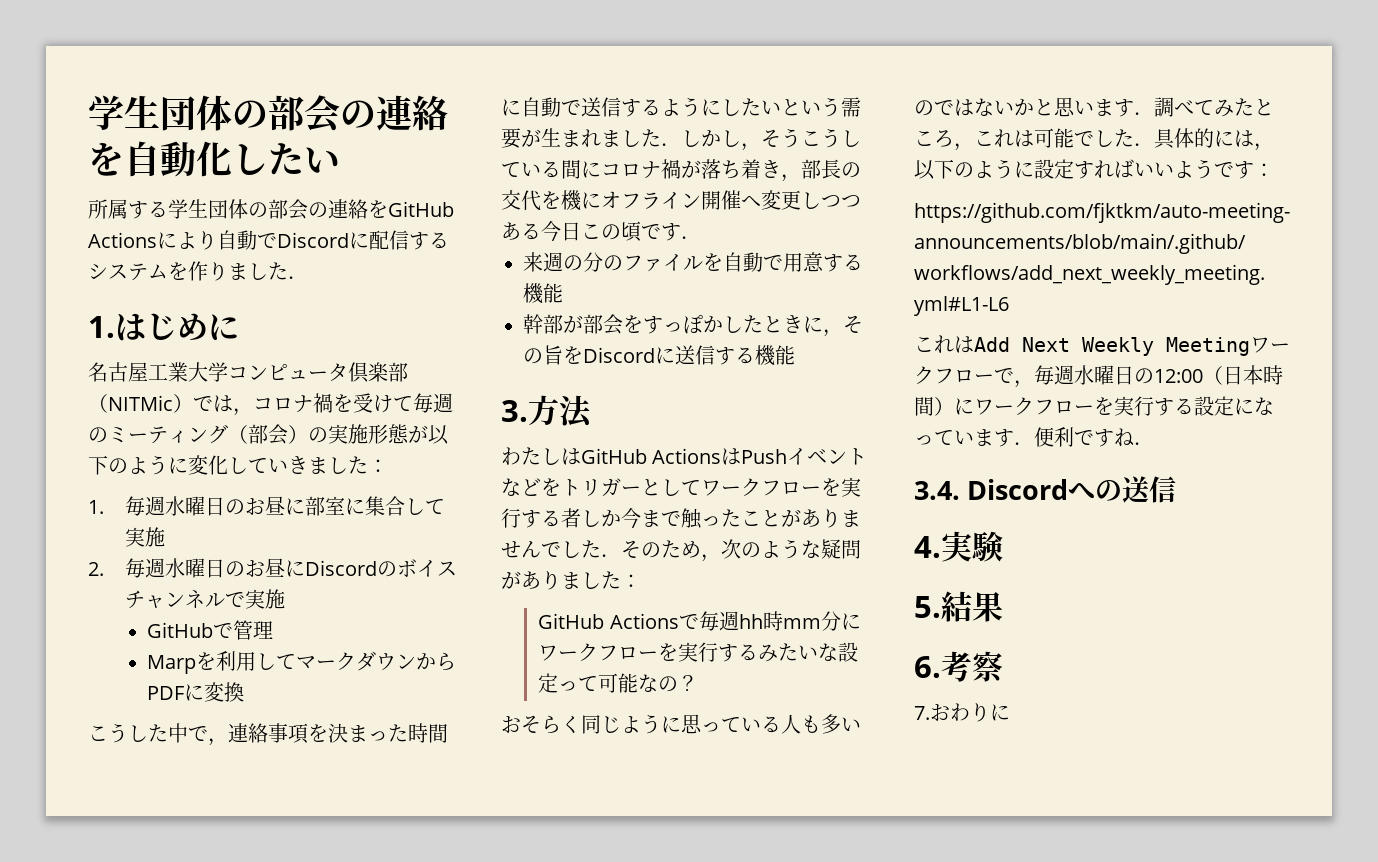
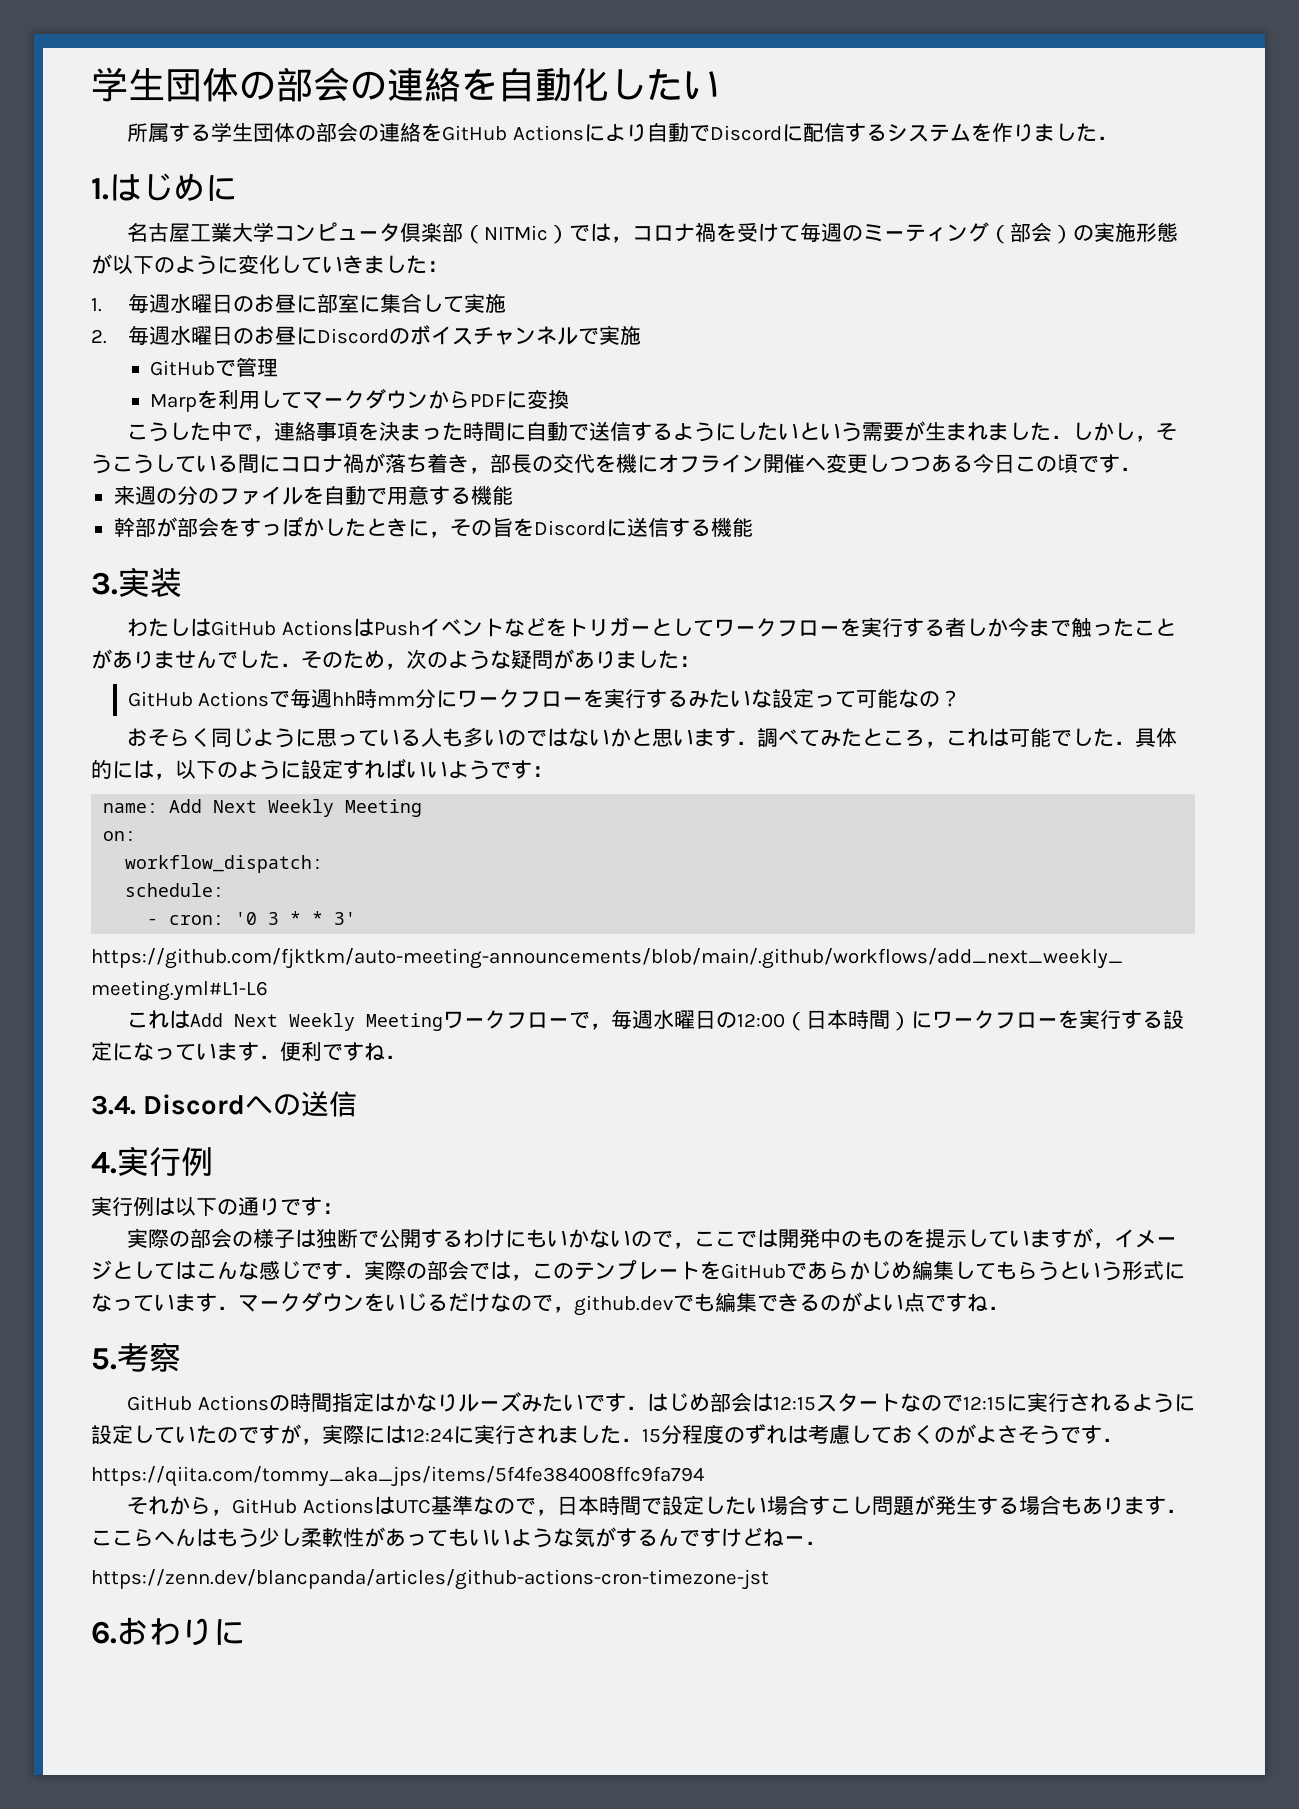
- 3.方法
+ 3.実装
+ name: Add Next Weekly Meeting
+ on:
+ workflow_dispatch:
+ schedule:
+ - cron: '0 3 * * 3'
- 4.実験
+ 4.実行例
+ 実行例は以下の通りです：
+ 実際の部会の様子は独断で公開するわけにもいかないので，ここでは開発中のものを提示していますが，イメージとしてはこんな感じです．実際の部会では，このテンプレートをGitHubであらかじめ編集してもらうという形式になっています．マークダウンをいじるだけなので，github.devでも編集できるのがよい点ですね．
- 5.結果
- 6.考察
+ 5.考察
- 7.おわりに
+ GitHub Actionsの時間指定はかなりルーズみたいです．はじめ部会は12:15スタートなので12:15に実行されるように設定していたのですが，実際には12:24に実行されました．15分程度のずれは考慮しておくのがよさそうです．
+ https://qiita.com/tommy_aka_jps/items/5f4fe384008ffc9fa794
+ それから，GitHub ActionsはUTC基準なので，日本時間で設定したい場合すこし問題が発生する場合もあります．ここらへんはもう少し柔軟性があってもいいような気がするんですけどねー．
+ https://zenn.dev/blancpanda/articles/github-actions-cron-timezone-jst
+ 6.おわりに

